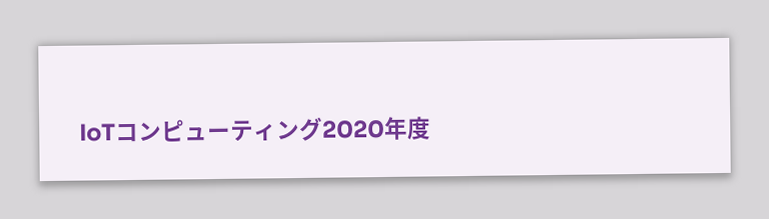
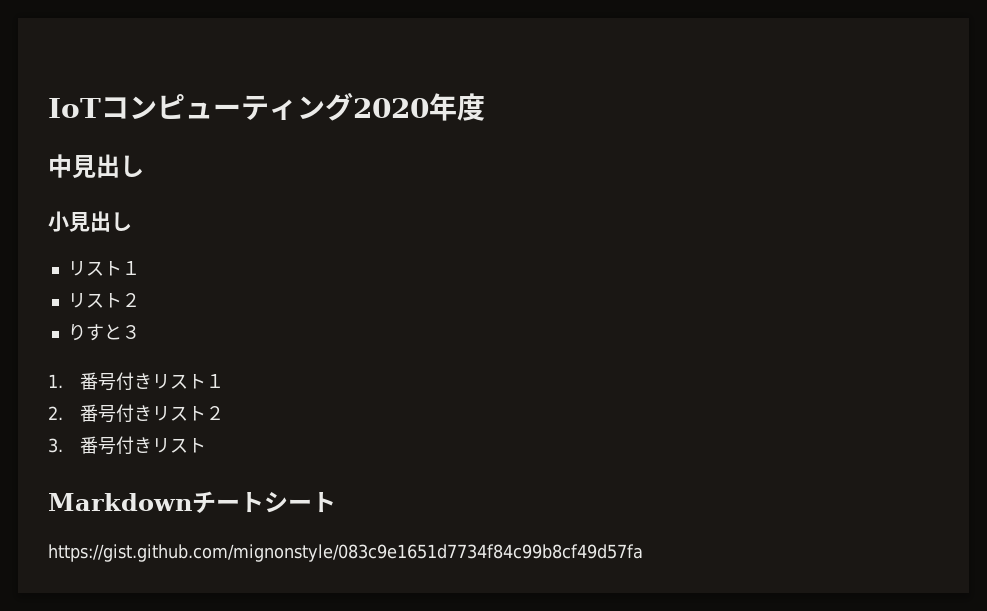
+ 中見出し
+ 小見出し
+ リスト１
+ リスト２
+ りすと３
+ 1.番号付きリスト１
+ 2.番号付きリスト２
+ 3.番号付きリスト
+ Markdownチートシート
+ https://gist.github.com/mignonstyle/083c9e1651d7734f84c99b8cf49d57fa

